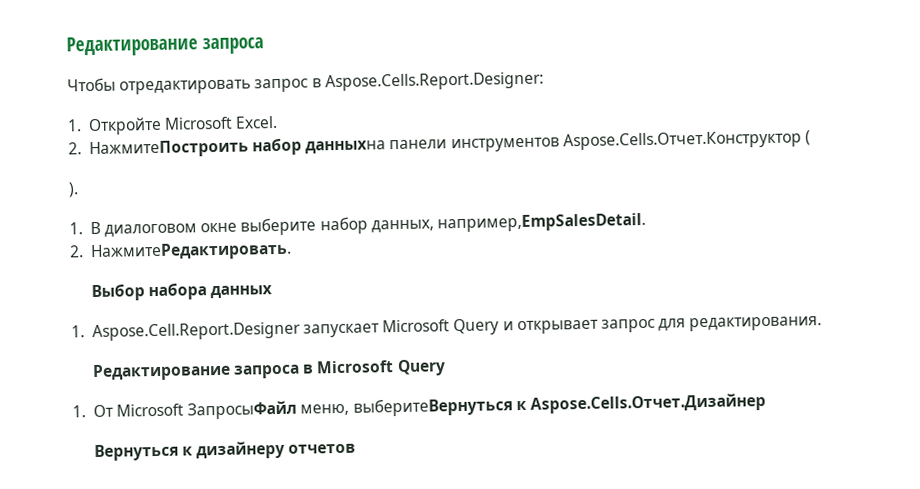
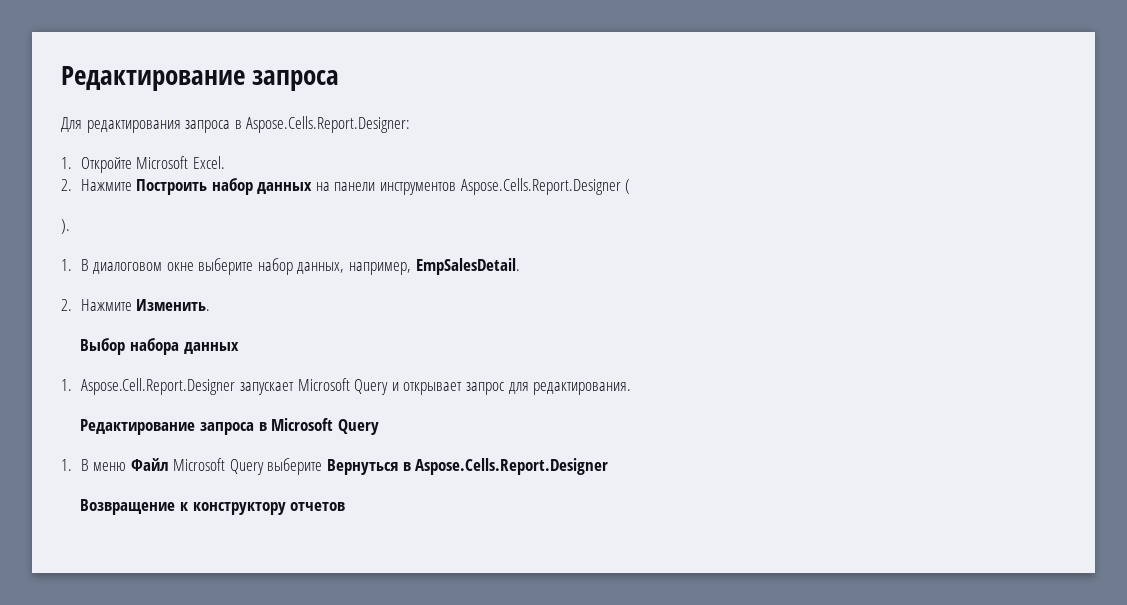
- Чтобы отредактировать запрос в Aspose.Cells.Report.Designer:
+ Для редактирования запроса в Aspose.Cells.Report.Designer:
- 2. НажмитеПостроить набор данныхна панели инструментов Aspose.Cells.Отчет.Конструктор (
+ 2. Нажмите Построить набор данных на панели инструментов Aspose.Cells.Report.Designer (
- 1. В диалоговом окне выберите набор данных, например,EmpSalesDetail.
- 2. НажмитеРедактировать.
+ 1. В диалоговом окне выберите набор данных, например, EmpSalesDetail.
+ 2. Нажмите Изменить.
- 1. От Microsoft ЗапросыФайл меню, выберитеВернуться к Aspose.Cells.Отчет.Дизайнер
- Вернуться к дизайнеру отчетов
+ 1. В меню Файл Microsoft Query выберите Вернуться в Aspose.Cells.Report.Designer
+ Возвращение к конструктору отчетов

